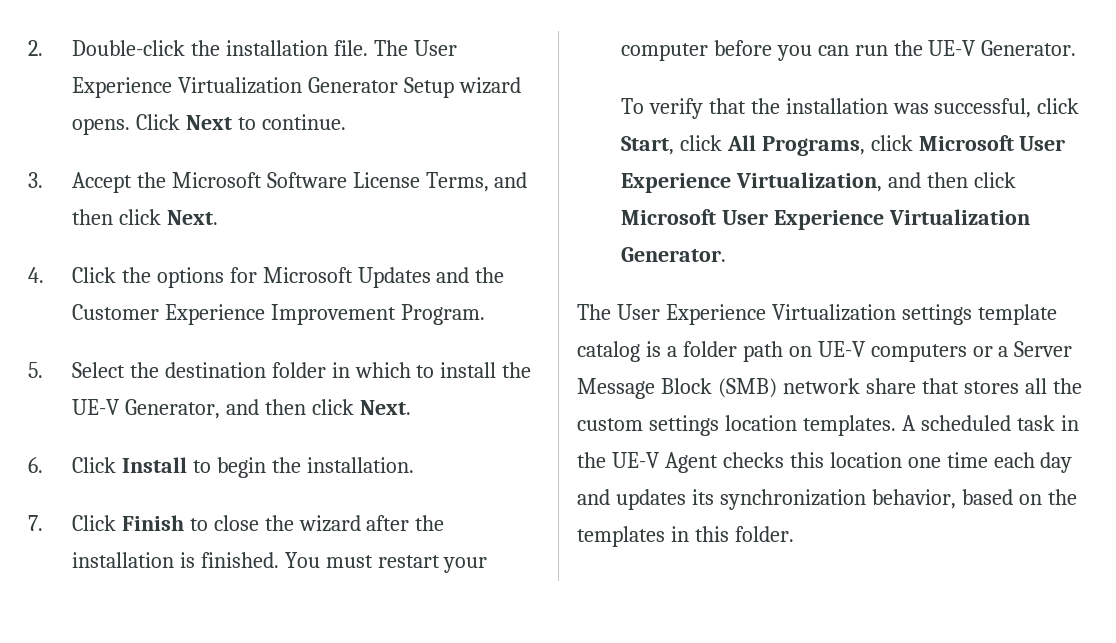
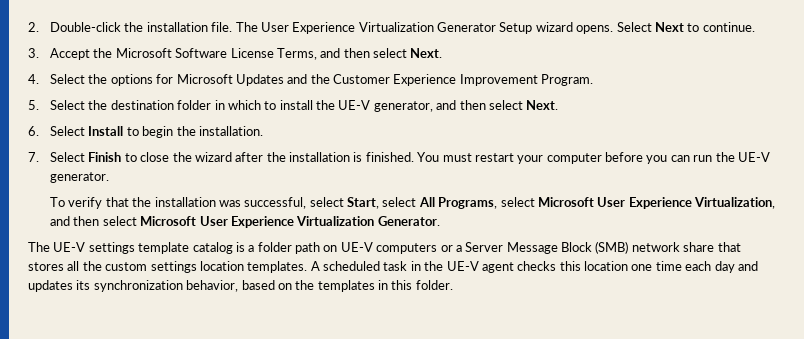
- Click Next to continue.
+ Select Next to continue.
- 3. Accept the Microsoft Software License Terms, and then click Next.
+ 3. Accept the Microsoft Software License Terms, and then select Next.
- 4. Click the options for Microsoft Updates and the Customer Experience Improvement Program.
+ 4. Select the options for Microsoft Updates and the Customer Experience Improvement Program.
- 5. Select the destination folder in which to install the UE-V Generator, and then click Next.
+ 5. Select the destination folder in which to install the UE-V generator, and then select Next.
- 6. Click Install to begin the installation.
+ 6. Select Install to begin the installation.
- 7. Click Finish to close the wizard after the installation is finished.
+ 7. Select Finish to close the wizard after the installation is finished.
- You must restart your computer before you can run the UE-V Generator.
+ You must restart your computer before you can run the UE-V generator.
- To verify that the installation was successful, click Start, click All Programs, click Microsoft User Experience Virtualization, and then click Microsoft User Experience Virtualization Generator.
+ To verify that the installation was successful, select Start, select All Programs, select Microsoft User Experience Virtualization, and then select Microsoft User Experience Virtualization Generator.
- The User Experience Virtualization settings template catalog is a folder path on UE-V computers or a Server Message Block (SMB) network share that stores all the custom settings location templates.
+ The UE-V settings template catalog is a folder path on UE-V computers or a Server Message Block (SMB) network share that stores all the custom settings location templates.
- A scheduled task in the UE-V Agent checks this location one time each day and updates its synchronization behavior, based on the templates in this folder.
+ A scheduled task in the UE-V agent checks this location one time each day and updates its synchronization behavior, based on the templates in this folder.

